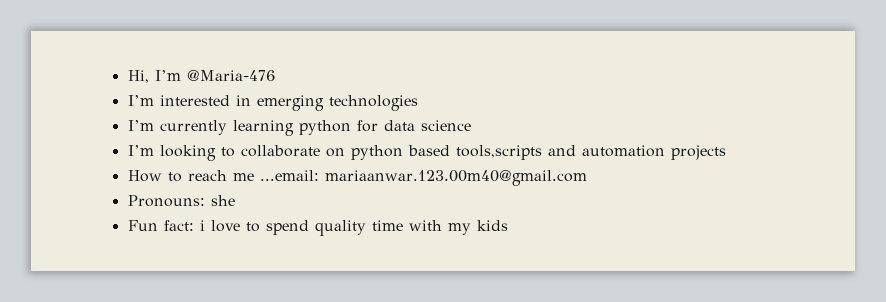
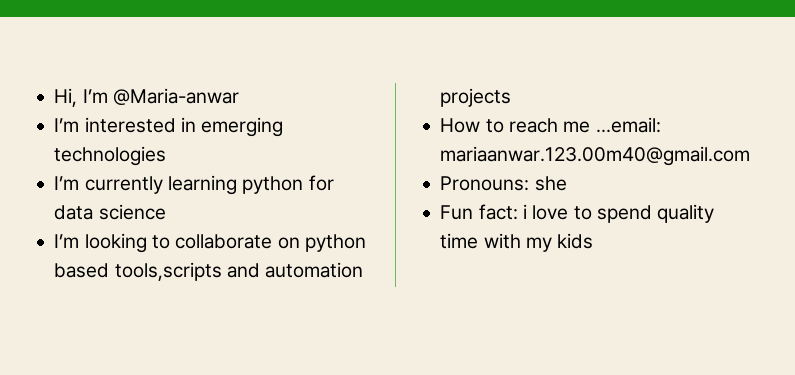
- Hi, I’m @Maria-476
+ Hi, I’m @Maria-anwar

